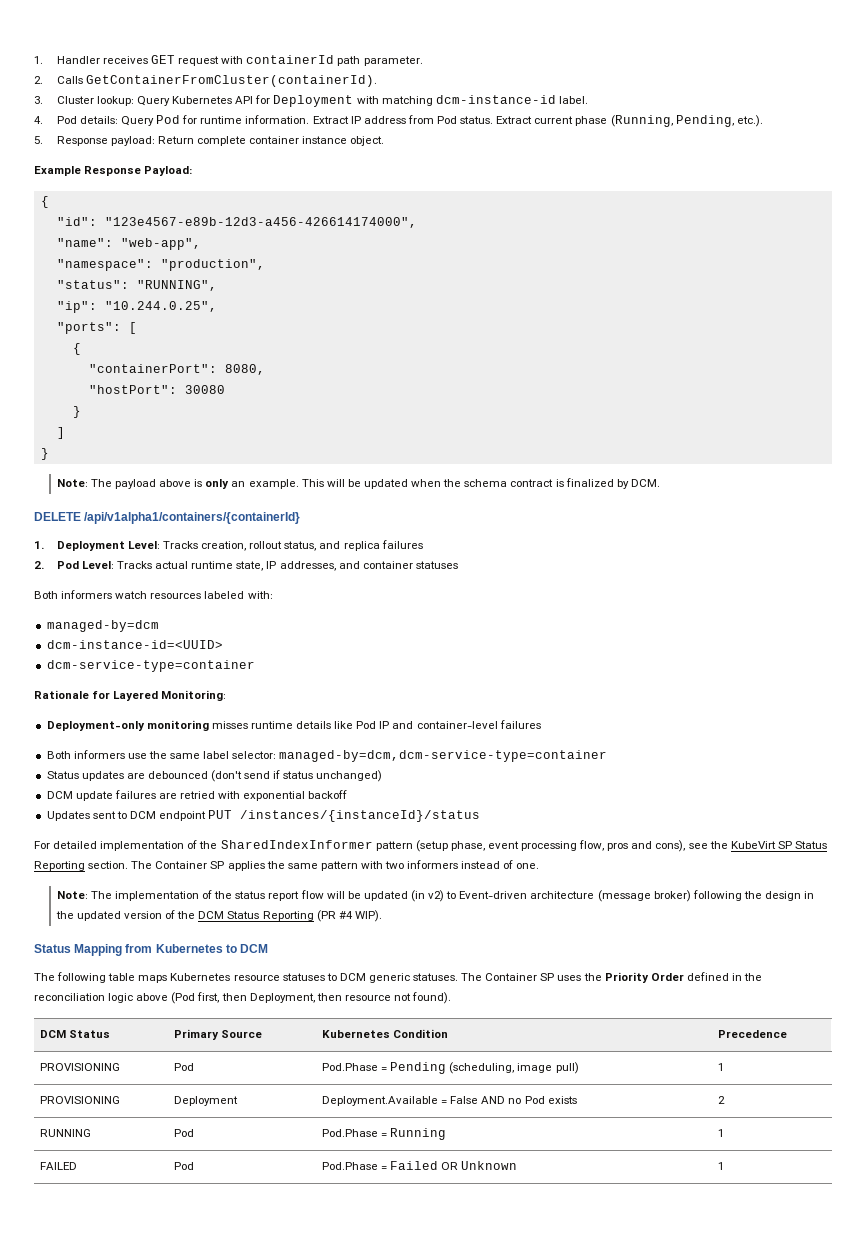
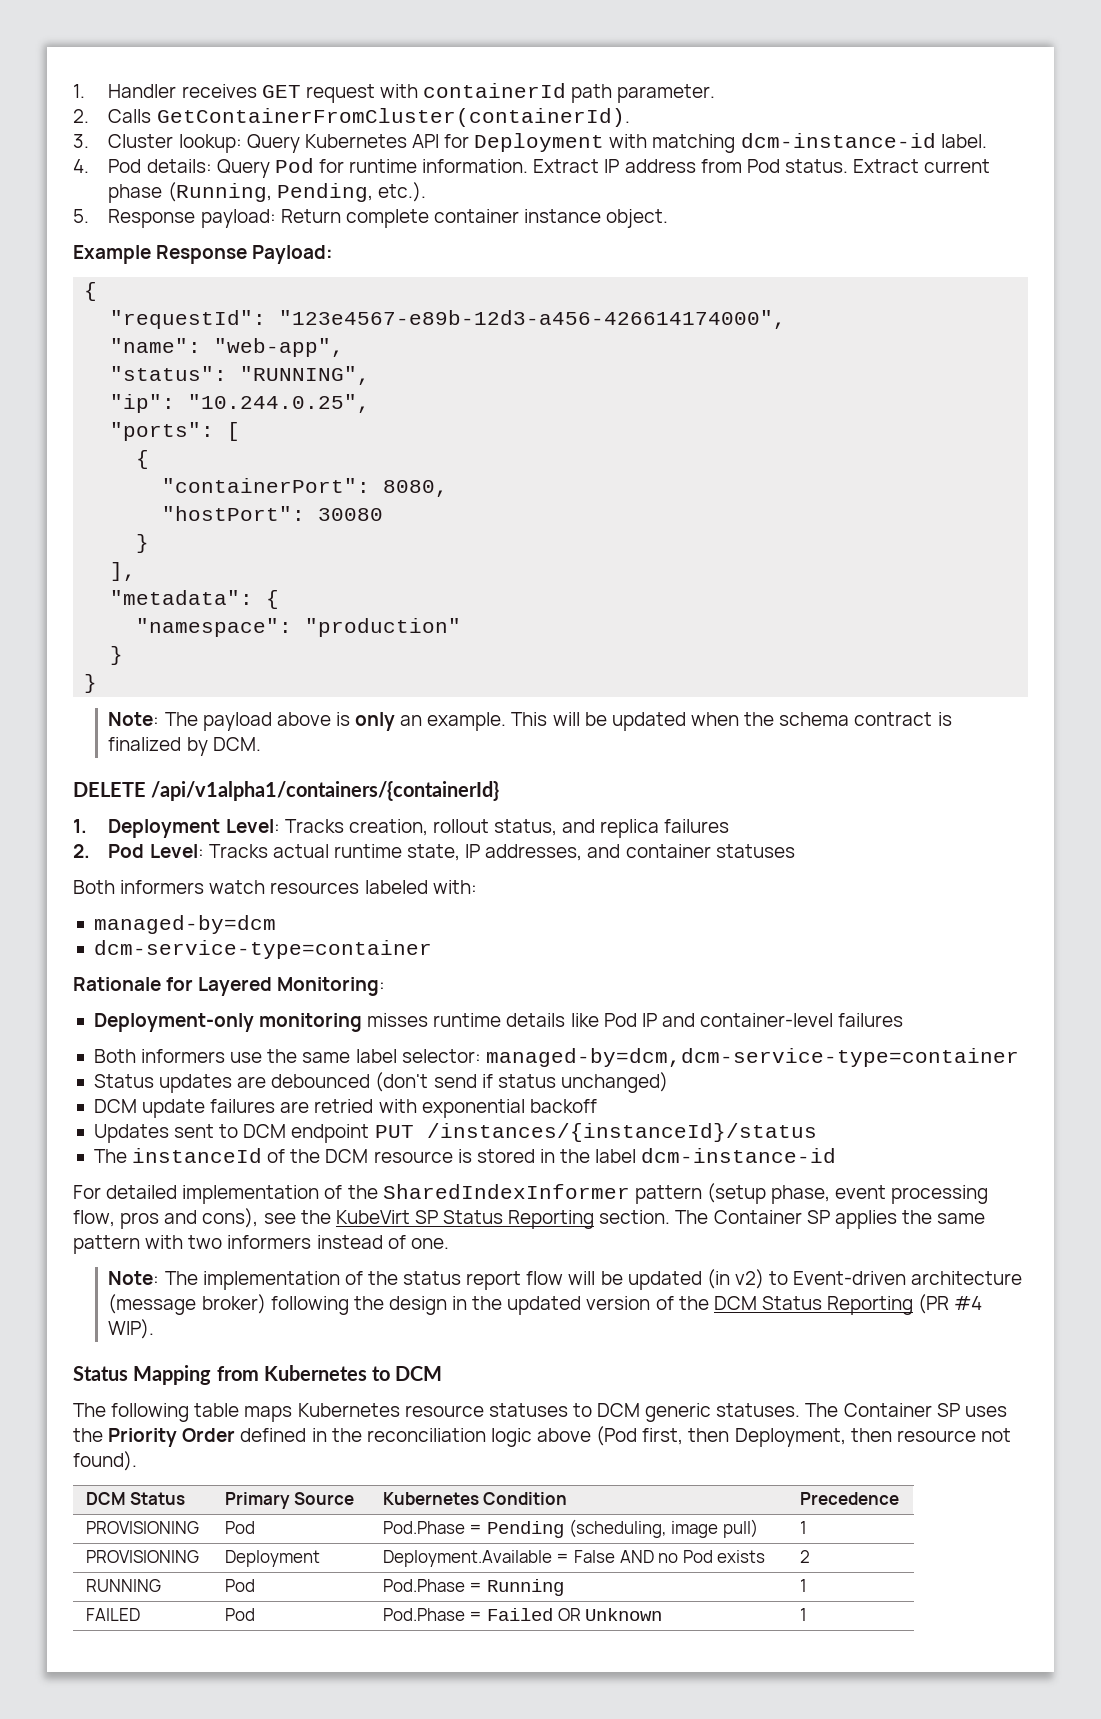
- "id": "123e4567-e89b-12d3-a456-426614174000",
+ "requestId": "123e4567-e89b-12d3-a456-426614174000",
- "namespace": "production",
- ]
+ ],
+ "metadata": {
+ "namespace": "production"
+ }
- dcm-instance-id=<UUID>
+ The instanceId of the DCM resource is stored in the label dcm-instance-id

